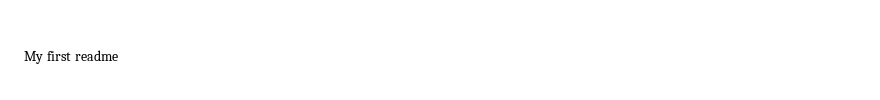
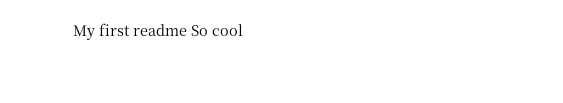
- My first readme
+ My first readme So cool

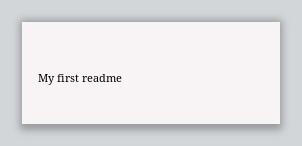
- My first readme So cool
+ My first readme

